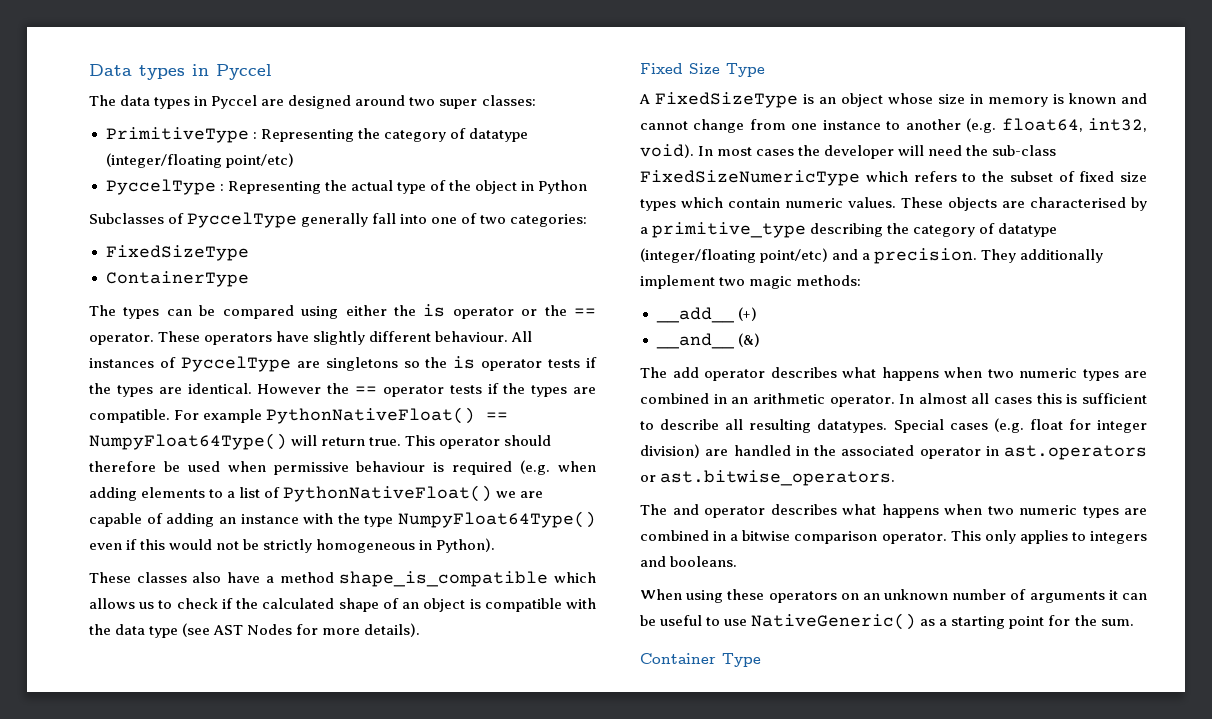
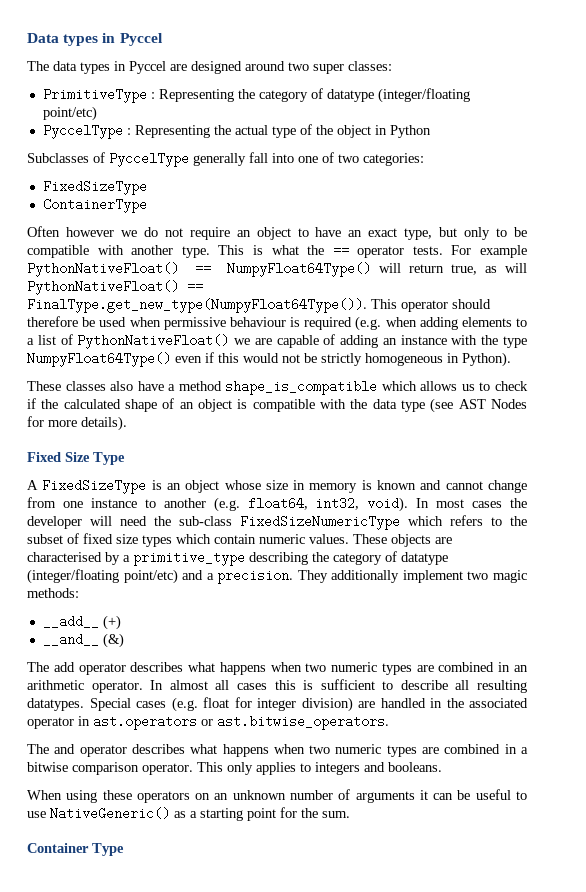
- The types can be compared using either the is operator or the == operator. These operators have slightly different behaviour. All instances of PyccelType are singletons so the is operator tests if the types are identical. However the == operator tests if the types are compatible.
+ Often however we do not require an object to have an exact type, but only to be compatible with another type. This is what the == operator tests.
- For example PythonNativeFloat() == NumpyFloat64Type() will return true. This operator should therefore be used when permissive behaviour is required (e.g. when adding elements to a list of PythonNativeFloat() we are capable of adding an instance with the type NumpyFloat64Type() even if this would not be strictly homogeneous in Python).
+ For example PythonNativeFloat() == NumpyFloat64Type() will return true, as will PythonNativeFloat() == FinalType.get_new_type(NumpyFloat64Type()). This operator should therefore be used when permissive behaviour is required (e.g. when adding elements to a list of PythonNativeFloat() we are capable of adding an instance with the type NumpyFloat64Type() even if this would not be strictly homogeneous in Python).

